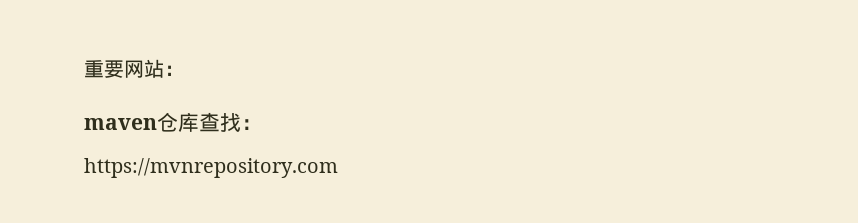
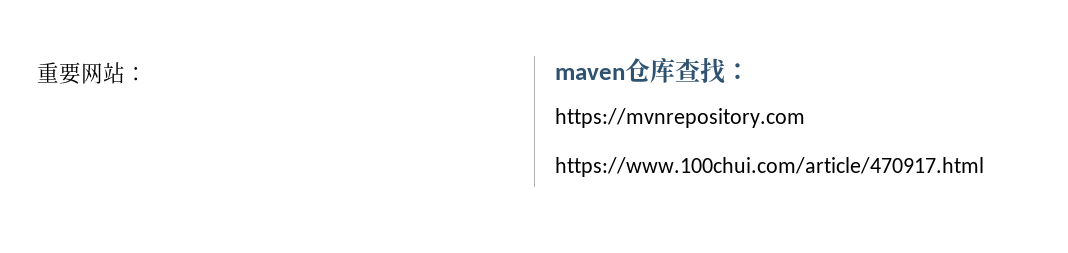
+ https://www.100chui.com/article/470917.html

